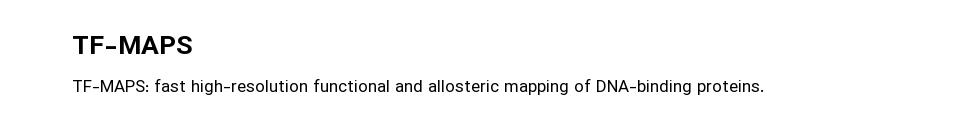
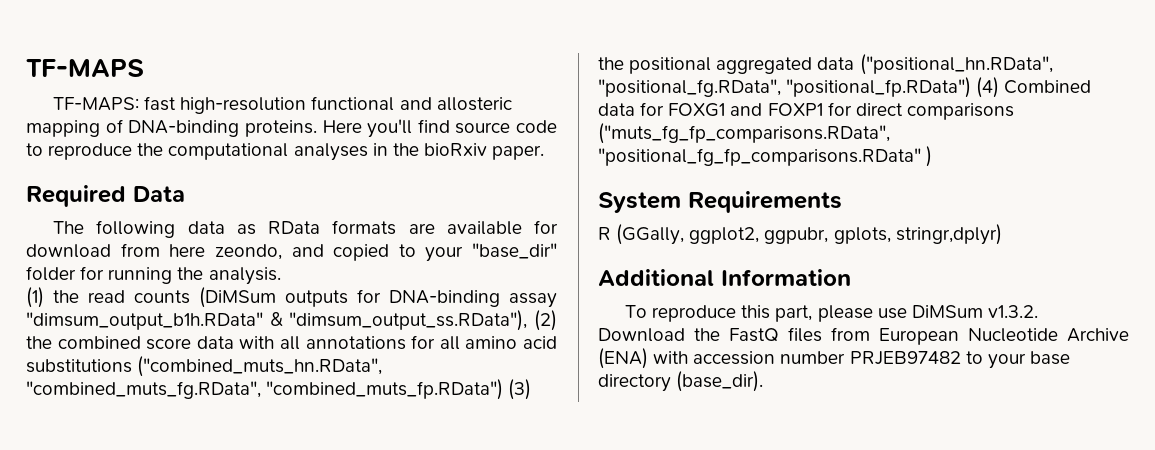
+ Here you'll find source code to reproduce the computational analyses in the bioRxiv paper.
+ Required Data
+ The following data as RData formats are available for download from here zeondo, and copied to your "base_dir" folder for running the analysis.
+ (1) the read counts (DiMSum outputs for DNA-binding assay "dimsum_output_b1h.RData" & "dimsum_output_ss.RData"), (2) the combined score data with all annotations for all amino acid substitutions ("combined_muts_hn.RData", "combined_muts_fg.RData", "combined_muts_fp.RData") (3) the positional aggregated data ("positional_hn.RData", "positional_fg.RData", "positional_fp.RData") (4) Combined data for FOXG1 and FOXP1 for direct comparisons ("muts_fg_fp_comparisons.RData", "positional_fg_fp_comparisons.RData" )
+ System Requirements
+ R (GGally, ggplot2, ggpubr, gplots, stringr,dplyr)
+ Additional Information
+ To reproduce this part, please use DiMSum v1.3.2. Download the FastQ files from European Nucleotide Archive (ENA) with accession number PRJEB97482 to your base directory (base_dir).

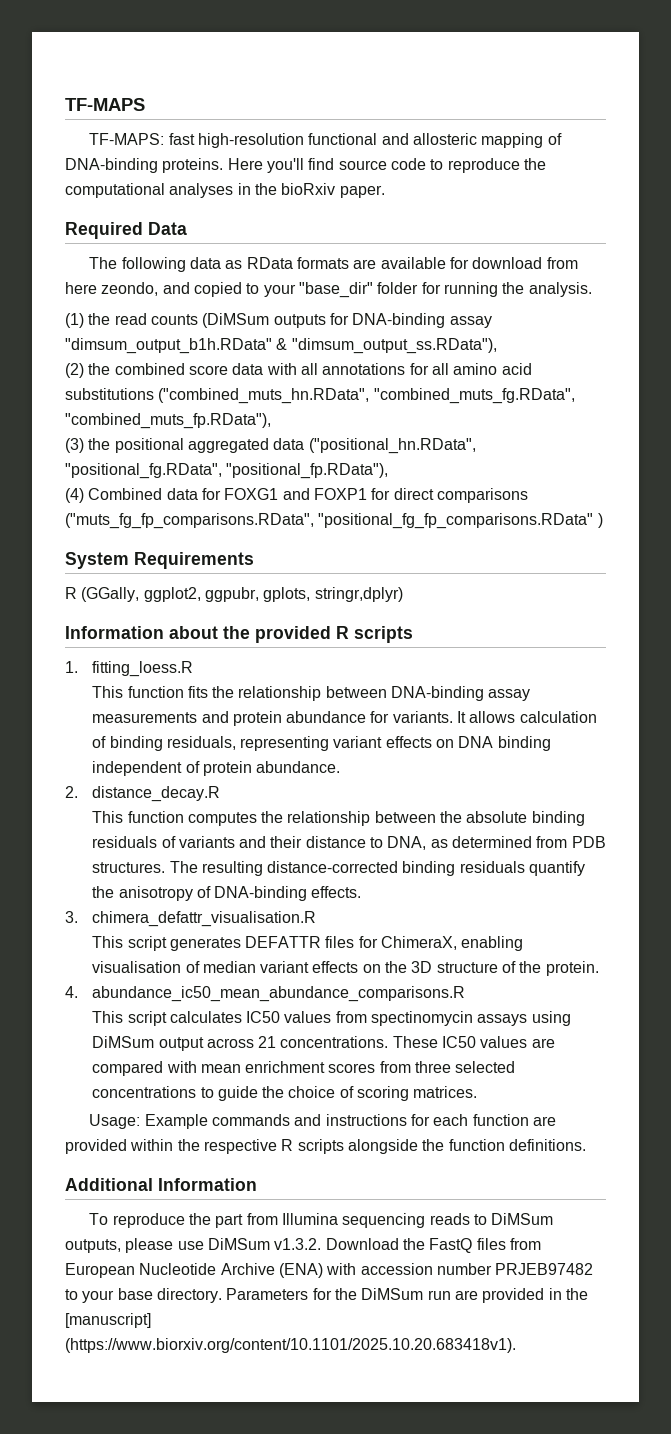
- (1) the read counts (DiMSum outputs for DNA-binding assay "dimsum_output_b1h.RData" & "dimsum_output_ss.RData"), (2) the combined score data with all annotations for all amino acid substitutions ("combined_muts_hn.RData", "combined_muts_fg.RData", "combined_muts_fp.RData") (3) the positional aggregated data ("positional_hn.RData", "positional_fg.RData", "positional_fp.RData") (4) Combined data for FOXG1 and FOXP1 for direct comparisons ("muts_fg_fp_comparisons.RData", "positional_fg_fp_comparisons.RData" )
+ (1) the read counts (DiMSum outputs for DNA-binding assay "dimsum_output_b1h.RData" & "dimsum_output_ss.RData"),
+ (2) the combined score data with all annotations for all amino acid substitutions ("combined_muts_hn.RData", "combined_muts_fg.RData", "combined_muts_fp.RData"),
+ (3) the positional aggregated data ("positional_hn.RData", "positional_fg.RData", "positional_fp.RData"),
+ (4) Combined data for FOXG1 and FOXP1 for direct comparisons ("muts_fg_fp_comparisons.RData", "positional_fg_fp_comparisons.RData" )
+ Information about the provided R scripts
+ 1. fitting_loess.R
+ This function fits the relationship between DNA-binding assay measurements and protein abundance for variants. It allows calculation of binding residuals, representing variant effects on DNA binding independent of protein abundance.
+ 2. distance_decay.R
+ This function computes the relationship between the absolute binding residuals of variants and their distance to DNA, as determined from PDB structures. The resulting distance-corrected binding residuals quantify the anisotropy of DNA-binding effects.
+ 3. chimera_defattr_visualisation.R
+ This script generates DEFATTR files for ChimeraX, enabling visualisation of median variant effects on the 3D structure of the protein.
+ 4. abundance_ic50_mean_abundance_comparisons.R
+ This script calculates IC50 values from spectinomycin assays using DiMSum output across 21 concentrations. These IC50 values are compared with mean enrichment scores from three selected concentrations to guide the choice of scoring matrices.
+ Usage: Example commands and instructions for each function are provided within the respective R scripts alongside the function definitions.
  Additional Information
- To reproduce this part, please use DiMSum v1.3.2. Download the FastQ files from European Nucleotide Archive (ENA) with accession number PRJEB97482 to your base directory (base_dir).
+ To reproduce the part from Illumina sequencing reads to DiMSum outputs, please use DiMSum v1.3.2. Download the FastQ files from European Nucleotide Archive (ENA) with accession number PRJEB97482 to your base directory. Parameters for the DiMSum run are provided in the [manuscript] (https://www.biorxiv.org/content/10.1101/2025.10.20.683418v1).

